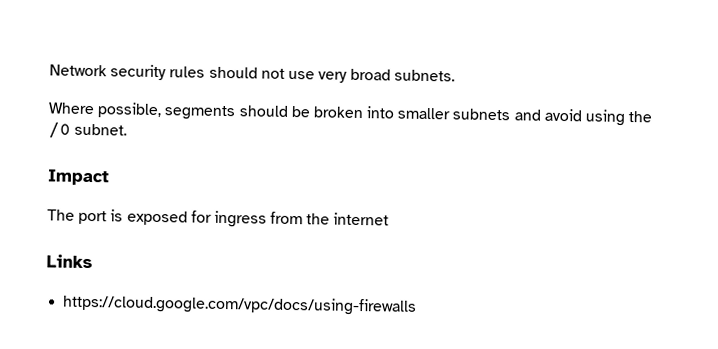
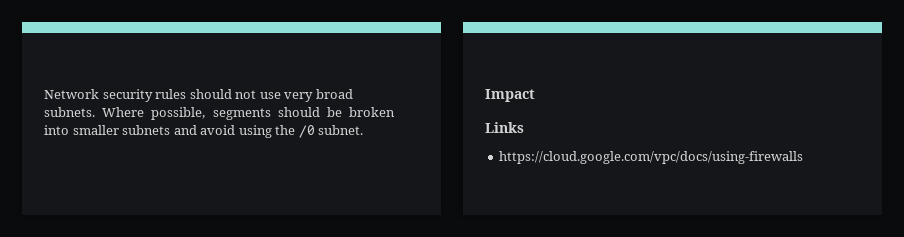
- Network security rules should not use very broad subnets.
- Where possible, segments should be broken into smaller subnets and avoid using the /0 subnet.
+ Network security rules should not use very broad subnets. Where possible, segments should be broken into smaller subnets and avoid using the /0 subnet.
- The port is exposed for ingress from the internet

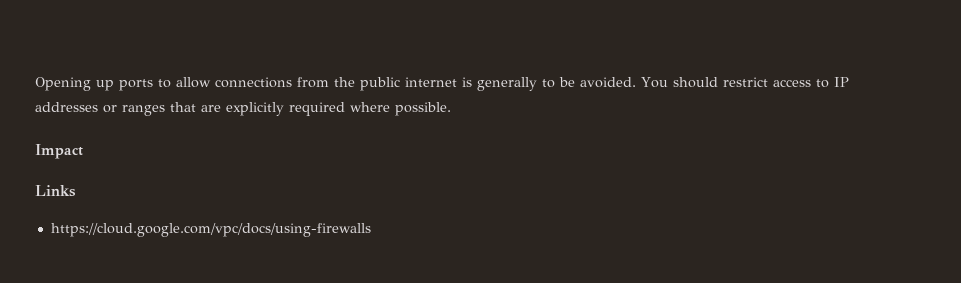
- Network security rules should not use very broad subnets. Where possible, segments should be broken into smaller subnets and avoid using the /0 subnet.
+ Opening up ports to allow connections from the public internet is generally to be avoided. You should restrict access to IP addresses or ranges that are explicitly required where possible.

